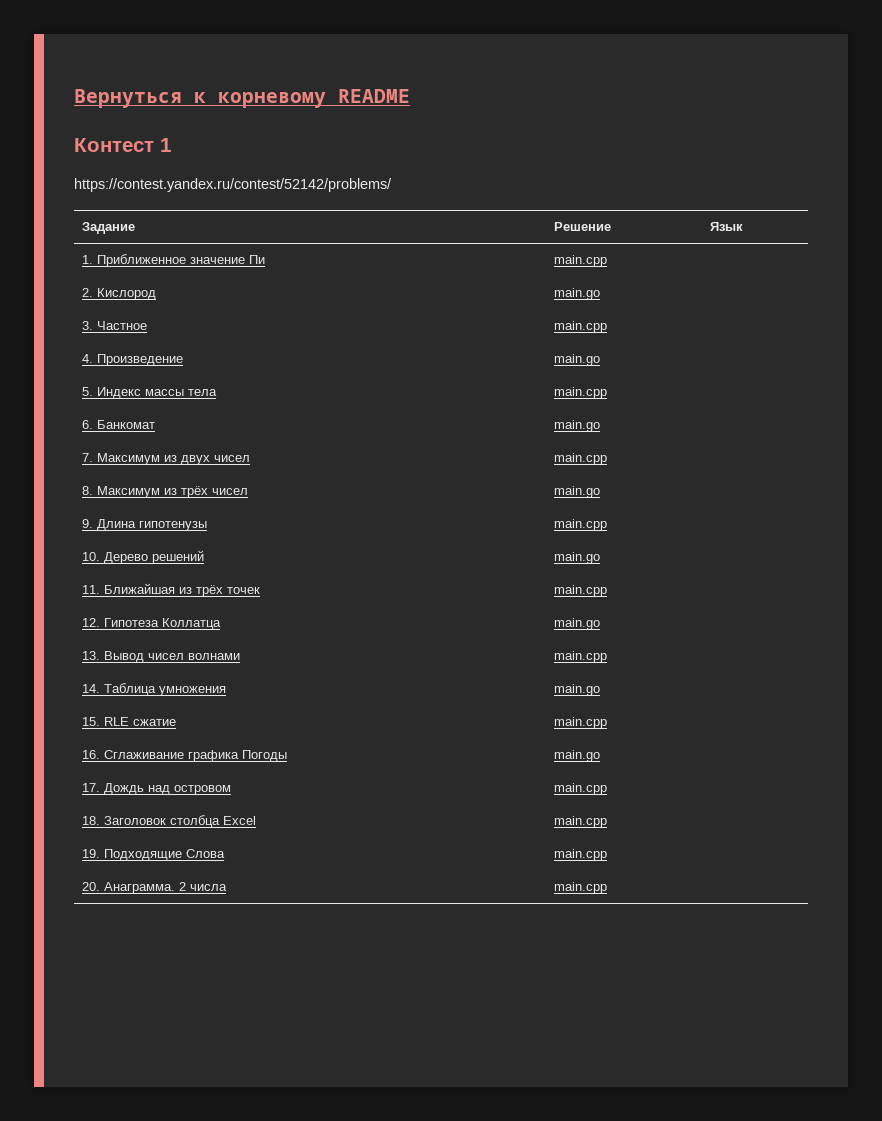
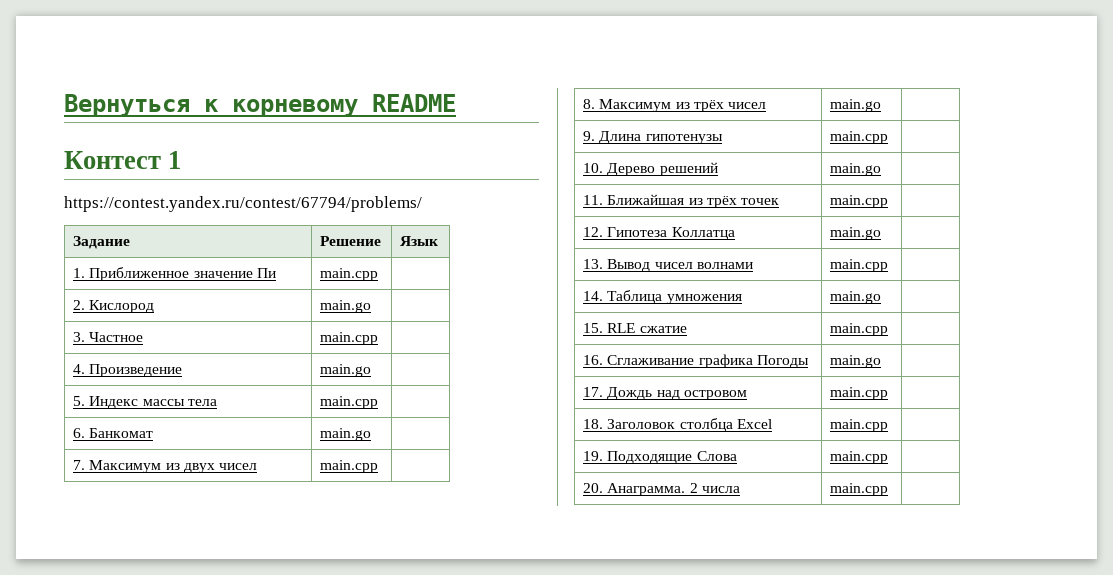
- https://contest.yandex.ru/contest/52142/problems/
+ https://contest.yandex.ru/contest/67794/problems/

